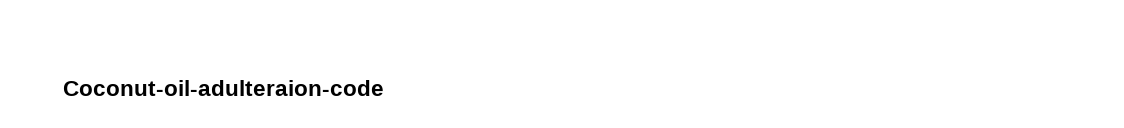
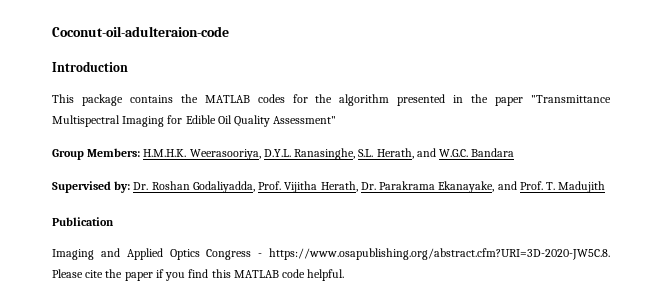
+ Introduction
+ This package contains the MATLAB codes for the algorithm presented in the paper "Transmittance Multispectral Imaging for Edible Oil Quality Assessment"
+ Group Members: H.M.H.K. Weerasooriya, D.Y.L. Ranasinghe, S.L. Herath, and W.G.C. Bandara
+ Supervised by: Dr. Roshan Godaliyadda, Prof. Vijitha Herath, Dr. Parakrama Ekanayake, and Prof. T. Madujith
+ Publication
+ Imaging and Applied Optics Congress - https://www.osapublishing.org/abstract.cfm?URI=3D-2020-JW5C.8. Please cite the paper if you find this MATLAB code helpful.

